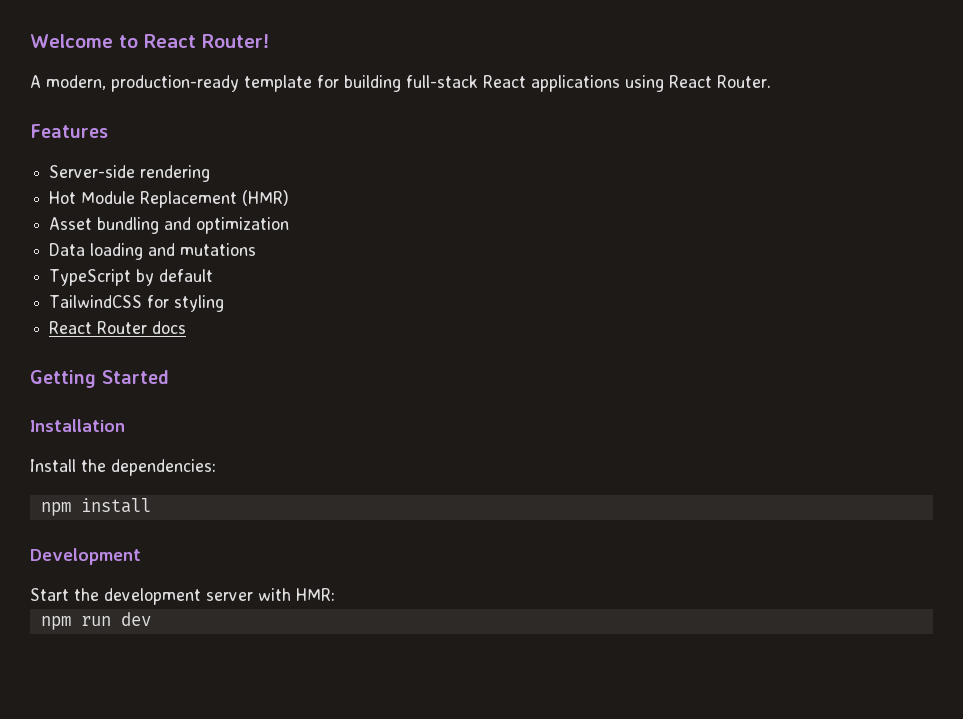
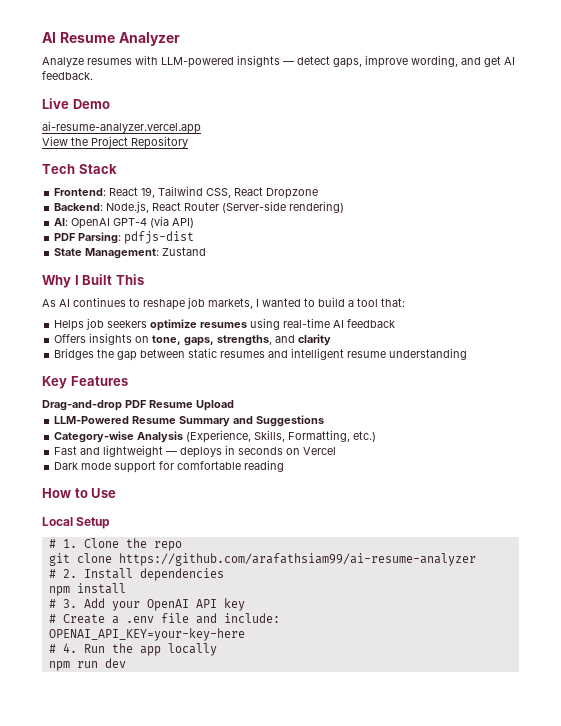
- Welcome to React Router!
- A modern, production-ready template for building full-stack React applications using React Router.
- Features
- Server-side rendering
- Hot Module Replacement (HMR)
- Asset bundling and optimization
- Data loading and mutations
- TypeScript by default
- TailwindCSS for styling
- React Router docs
- Getting Started
- Installation
- Install the dependencies:
+ AI Resume Analyzer
+ Analyze resumes with LLM-powered insights — detect gaps, improve wording, and get AI feedback.
+ Live Demo
+ ai-resume-analyzer.vercel.app
+ View the Project Repository
+ Tech Stack
+ Frontend: React 19, Tailwind CSS, React Dropzone
+ Backend: Node.js, React Router (Server-side rendering)
+ AI: OpenAI GPT-4 (via API)
+ PDF Parsing: pdfjs-dist
+ State Management: Zustand
+ Why I Built This
+ As AI continues to reshape job markets, I wanted to build a tool that:
+ Helps job seekers optimize resumes using real-time AI feedback
+ Offers insights on tone, gaps, strengths, and clarity
+ Bridges the gap between static resumes and intelligent resume understanding
+ Key Features
+ Drag-and-drop PDF Resume Upload
+ LLM-Powered Resume Summary and Suggestions
+ Category-wise Analysis (Experience, Skills, Formatting, etc.)
+ Fast and lightweight — deploys in seconds on Vercel
+ Dark mode support for comfortable reading
+ How to Use
+ Local Setup
+ # 1. Clone the repo
+ git clone https://github.com/arafathsiam99/ai-resume-analyzer
+ # 2. Install dependencies
  npm install
- Development
- Start the development server with HMR:
+ # 3. Add your OpenAI API key
+ # Create a .env file and include:
+ OPENAI_API_KEY=your-key-here
+ # 4. Run the app locally

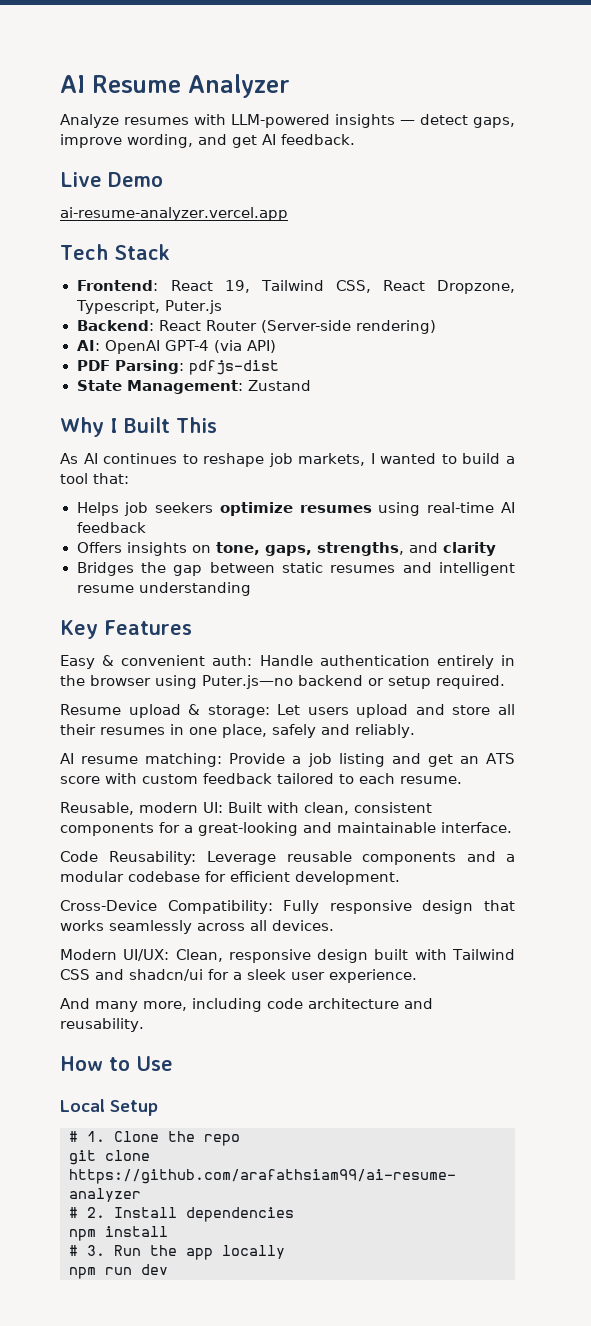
- View the Project Repository
- Frontend: React 19, Tailwind CSS, React Dropzone
+ Frontend: React 19, Tailwind CSS, React Dropzone, Typescript, Puter.js
- Backend: Node.js, React Router (Server-side rendering)
+ Backend: React Router (Server-side rendering)
- Drag-and-drop PDF Resume Upload
- LLM-Powered Resume Summary and Suggestions
- Category-wise Analysis (Experience, Skills, Formatting, etc.)
- Fast and lightweight — deploys in seconds on Vercel
- Dark mode support for comfortable reading
+ Easy & convenient auth: Handle authentication entirely in the browser using Puter.js—no backend or setup required.
+ Resume upload & storage: Let users upload and store all their resumes in one place, safely and reliably.
+ AI resume matching: Provide a job listing and get an ATS score with custom feedback tailored to each resume.
+ Reusable, modern UI: Built with clean, consistent components for a great-looking and maintainable interface.
+ Code Reusability: Leverage reusable components and a modular codebase for efficient development.
+ Cross-Device Compatibility: Fully responsive design that works seamlessly across all devices.
+ Modern UI/UX: Clean, responsive design built with Tailwind CSS and shadcn/ui for a sleek user experience.
+ And many more, including code architecture and reusability.
- # 3. Add your OpenAI API key
- # Create a .env file and include:
- OPENAI_API_KEY=your-key-here
- # 4. Run the app locally
+ # 3. Run the app locally

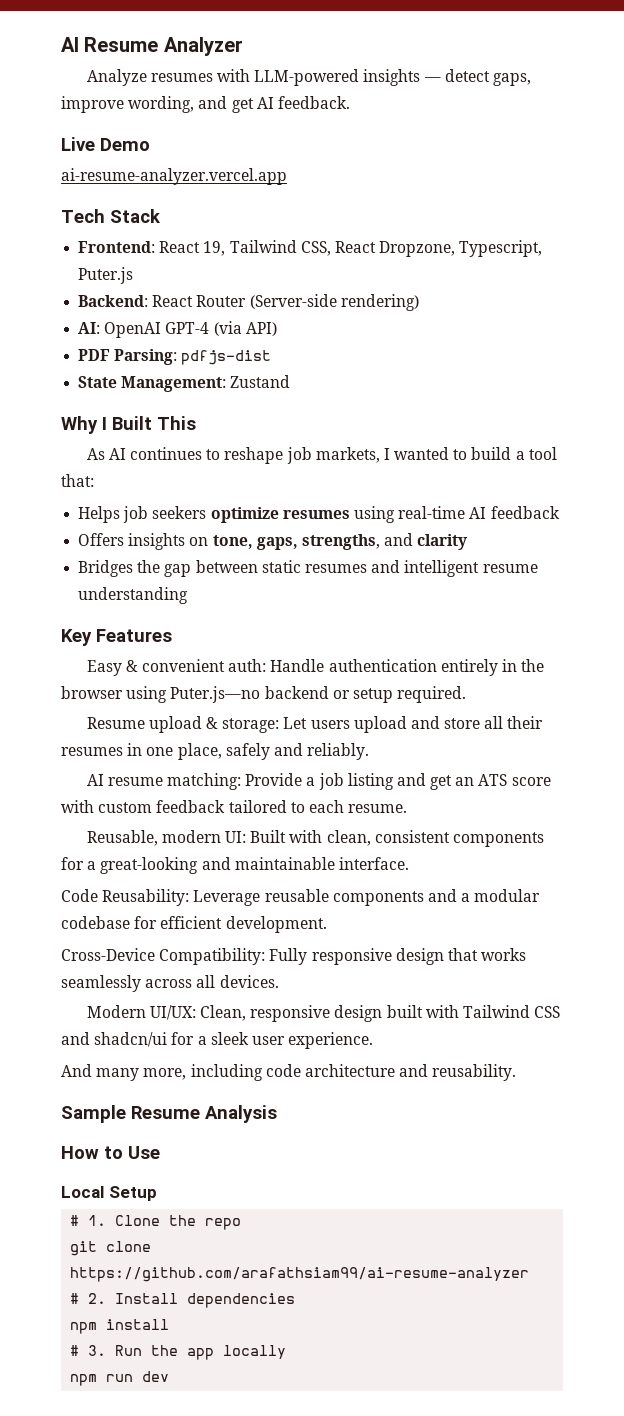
+ Sample Resume Analysis

